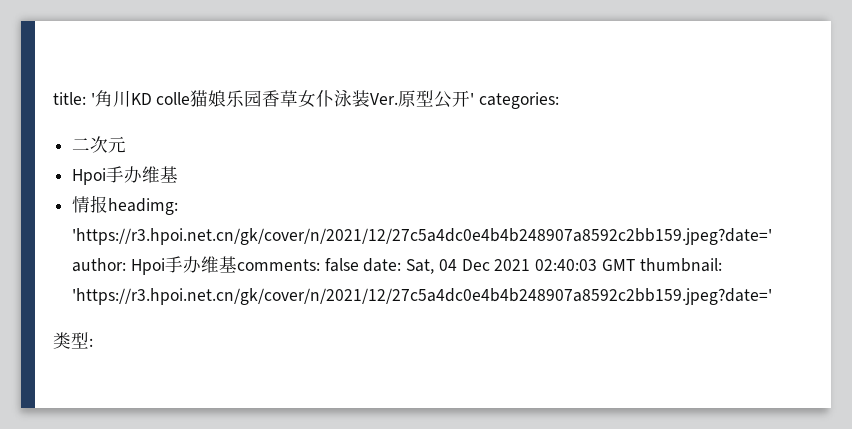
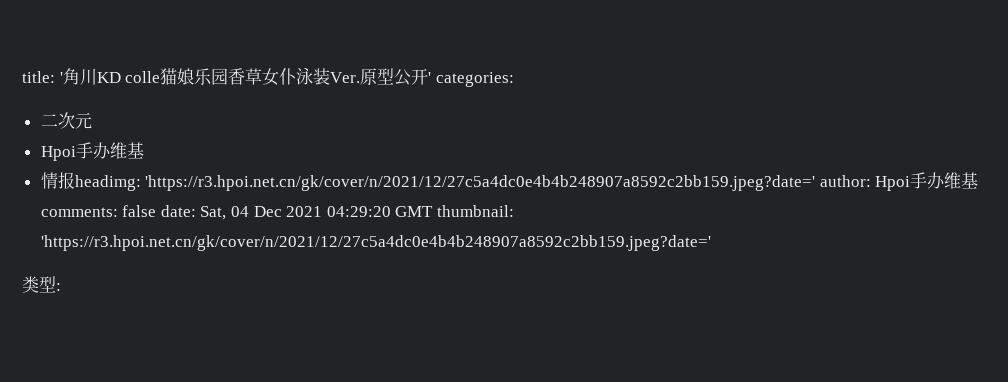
- 情报headimg: 'https://r3.hpoi.net.cn/gk/cover/n/2021/12/27c5a4dc0e4b4b248907a8592c2bb159.jpeg?date=' author: Hpoi手办维基comments: false date: Sat, 04 Dec 2021 02:40:03 GMT thumbnail: 'https://r3.hpoi.net.cn/gk/cover/n/2021/12/27c5a4dc0e4b4b248907a8592c2bb159.jpeg?date='
+ 情报headimg: 'https://r3.hpoi.net.cn/gk/cover/n/2021/12/27c5a4dc0e4b4b248907a8592c2bb159.jpeg?date=' author: Hpoi手办维基comments: false date: Sat, 04 Dec 2021 04:29:20 GMT thumbnail: 'https://r3.hpoi.net.cn/gk/cover/n/2021/12/27c5a4dc0e4b4b248907a8592c2bb159.jpeg?date='

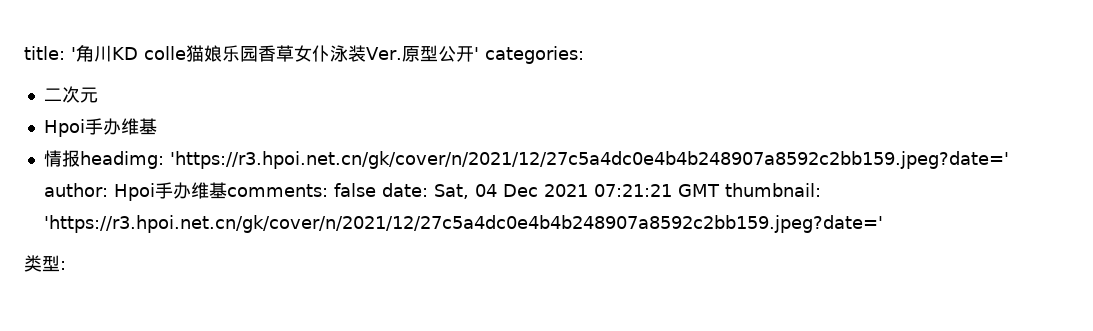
- 情报headimg: 'https://r3.hpoi.net.cn/gk/cover/n/2021/12/27c5a4dc0e4b4b248907a8592c2bb159.jpeg?date=' author: Hpoi手办维基comments: false date: Sat, 04 Dec 2021 04:29:20 GMT thumbnail: 'https://r3.hpoi.net.cn/gk/cover/n/2021/12/27c5a4dc0e4b4b248907a8592c2bb159.jpeg?date='
+ 情报headimg: 'https://r3.hpoi.net.cn/gk/cover/n/2021/12/27c5a4dc0e4b4b248907a8592c2bb159.jpeg?date=' author: Hpoi手办维基comments: false date: Sat, 04 Dec 2021 07:21:21 GMT thumbnail: 'https://r3.hpoi.net.cn/gk/cover/n/2021/12/27c5a4dc0e4b4b248907a8592c2bb159.jpeg?date='

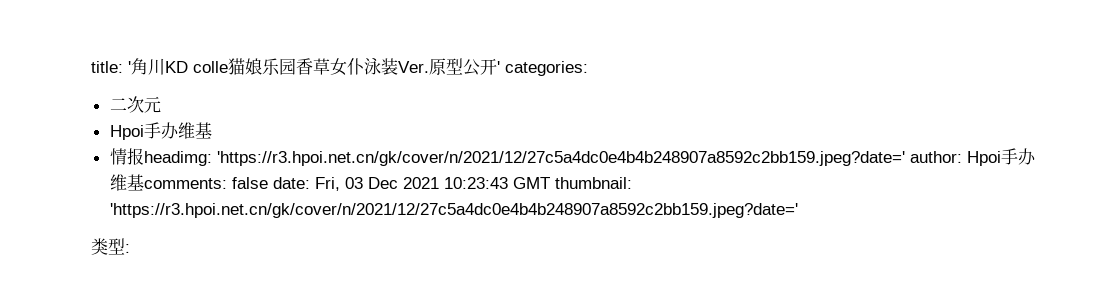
- 情报headimg: 'https://r3.hpoi.net.cn/gk/cover/n/2021/12/27c5a4dc0e4b4b248907a8592c2bb159.jpeg?date=' author: Hpoi手办维基comments: false date: Sat, 04 Dec 2021 07:21:21 GMT thumbnail: 'https://r3.hpoi.net.cn/gk/cover/n/2021/12/27c5a4dc0e4b4b248907a8592c2bb159.jpeg?date='
+ 情报headimg: 'https://r3.hpoi.net.cn/gk/cover/n/2021/12/27c5a4dc0e4b4b248907a8592c2bb159.jpeg?date=' author: Hpoi手办维基comments: false date: Fri, 03 Dec 2021 10:23:43 GMT thumbnail: 'https://r3.hpoi.net.cn/gk/cover/n/2021/12/27c5a4dc0e4b4b248907a8592c2bb159.jpeg?date='

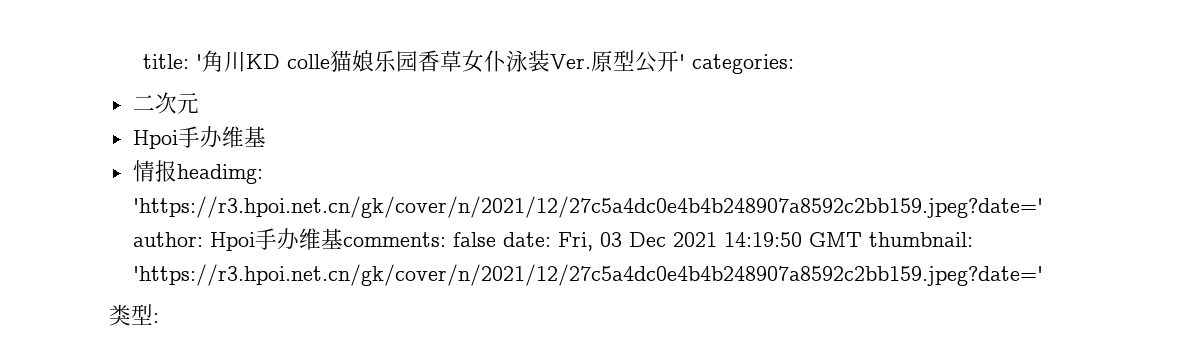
- 情报headimg: 'https://r3.hpoi.net.cn/gk/cover/n/2021/12/27c5a4dc0e4b4b248907a8592c2bb159.jpeg?date=' author: Hpoi手办维基comments: false date: Fri, 03 Dec 2021 10:23:43 GMT thumbnail: 'https://r3.hpoi.net.cn/gk/cover/n/2021/12/27c5a4dc0e4b4b248907a8592c2bb159.jpeg?date='
+ 情报headimg: 'https://r3.hpoi.net.cn/gk/cover/n/2021/12/27c5a4dc0e4b4b248907a8592c2bb159.jpeg?date=' author: Hpoi手办维基comments: false date: Fri, 03 Dec 2021 14:19:50 GMT thumbnail: 'https://r3.hpoi.net.cn/gk/cover/n/2021/12/27c5a4dc0e4b4b248907a8592c2bb159.jpeg?date='

